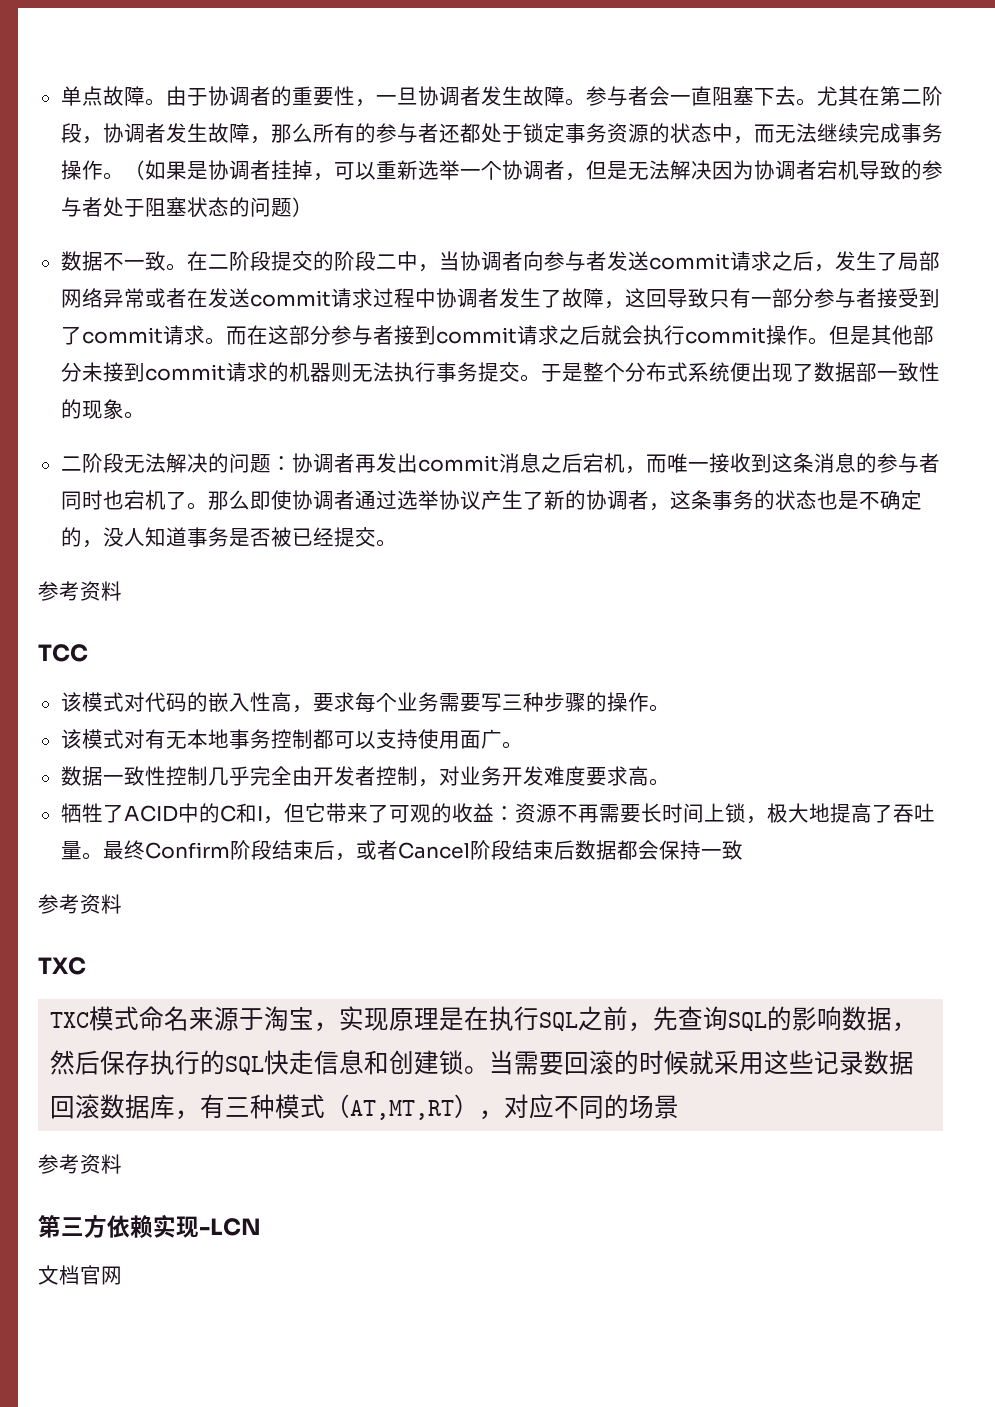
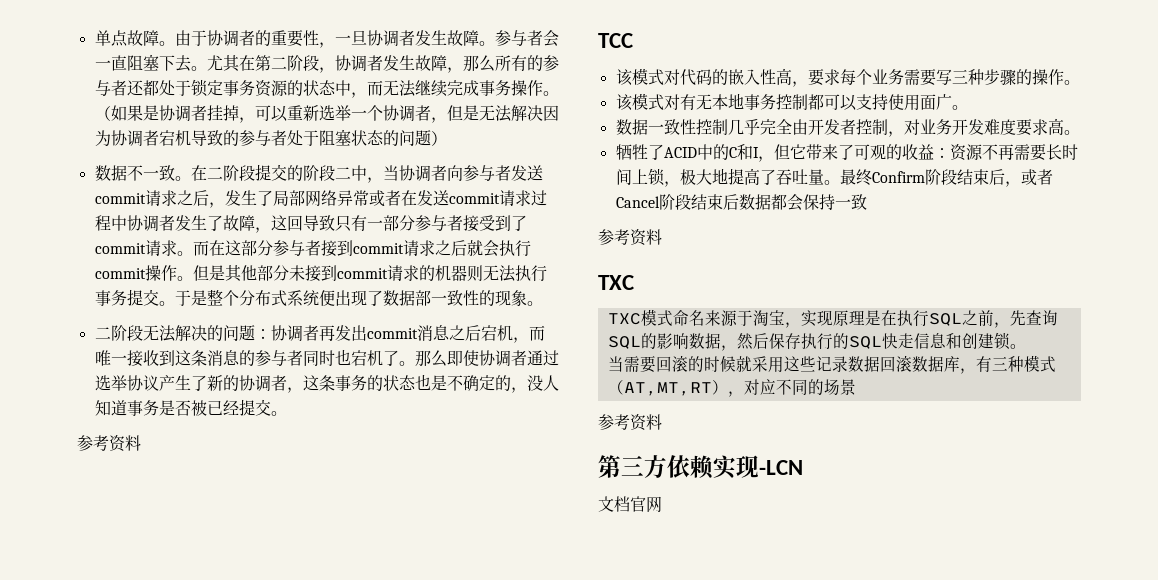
- TXC模式命名来源于淘宝，实现原理是在执行SQL之前，先查询SQL的影响数据，然后保存执行的SQL快走信息和创建锁。当需要回滚的时候就采用这些记录数据回滚数据库，有三种模式（AT,MT,RT），对应不同的场景
+ TXC模式命名来源于淘宝，实现原理是在执行SQL之前，先查询SQL的影响数据，然后保存执行的SQL快走信息和创建锁。
+ 当需要回滚的时候就采用这些记录数据回滚数据库，有三种模式（AT,MT,RT），对应不同的场景

